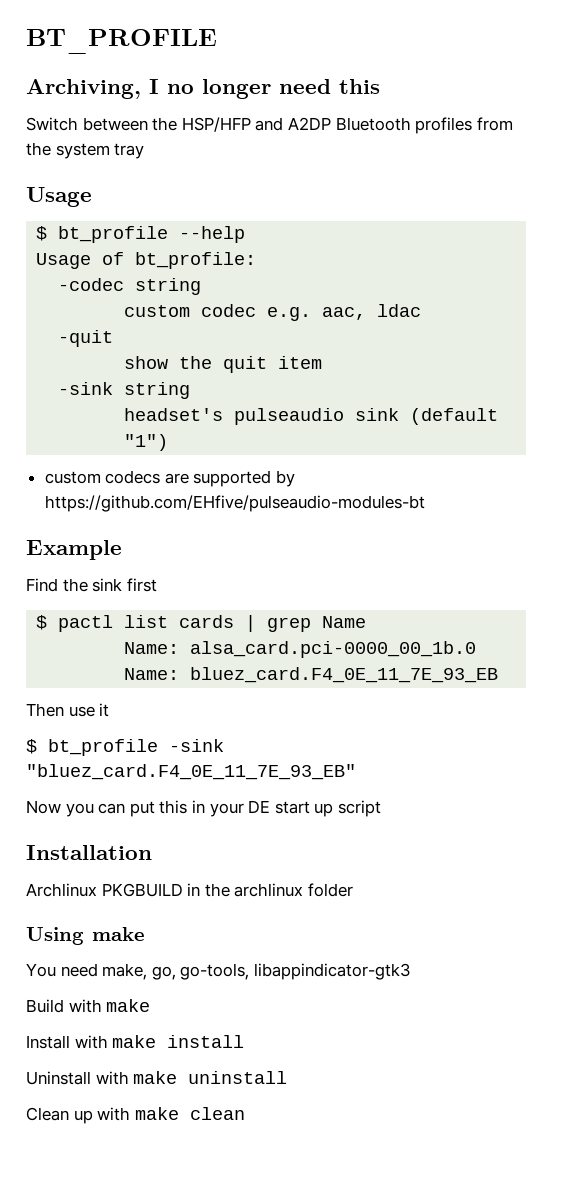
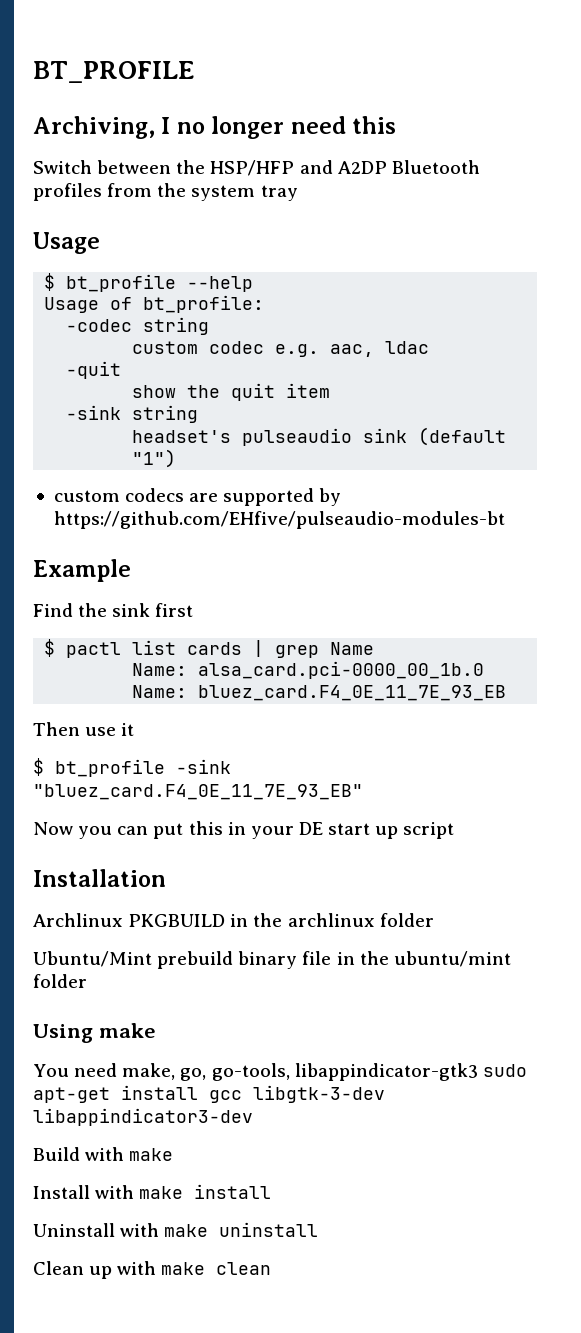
+ Ubuntu/Mint prebuild binary file in the ubuntu/mint folder
- You need make, go, go-tools, libappindicator-gtk3
+ You need make, go, go-tools, libappindicator-gtk3 sudo apt-get install gcc libgtk-3-dev libappindicator3-dev

